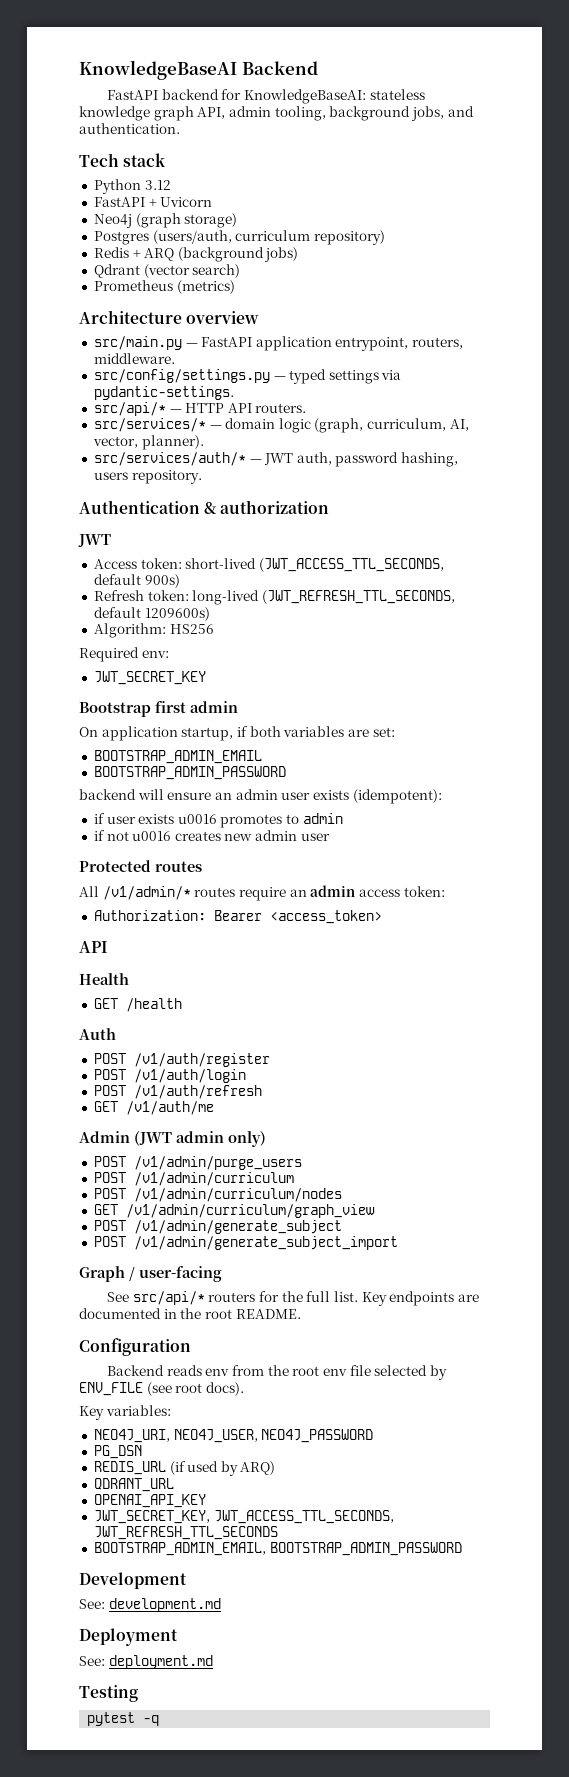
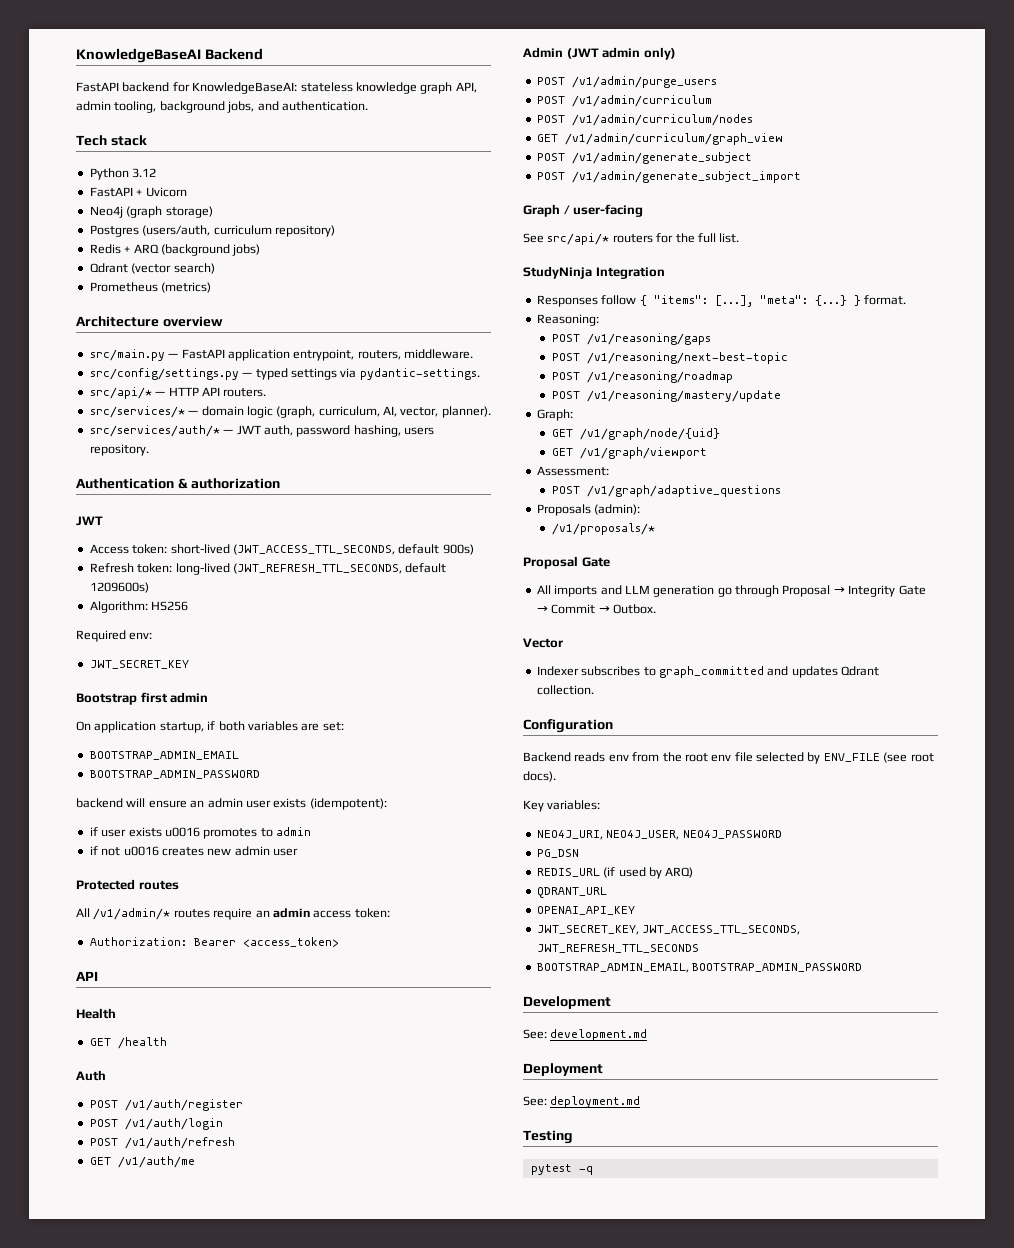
- See src/api/* routers for the full list. Key endpoints are documented in the root README.
+ See src/api/* routers for the full list.
+ StudyNinja Integration
+ Responses follow { "items": [...], "meta": {...} } format.
+ Reasoning:
+ POST /v1/reasoning/gaps
+ POST /v1/reasoning/next-best-topic
+ POST /v1/reasoning/roadmap
+ POST /v1/reasoning/mastery/update
+ Graph:
+ GET /v1/graph/node/{uid}
+ GET /v1/graph/viewport
+ Assessment:
+ POST /v1/graph/adaptive_questions
+ Proposals (admin):
+ /v1/proposals/*
+ Proposal Gate
+ All imports and LLM generation go through Proposal → Integrity Gate → Commit → Outbox.
+ Vector
+ Indexer subscribes to graph_committed and updates Qdrant collection.

